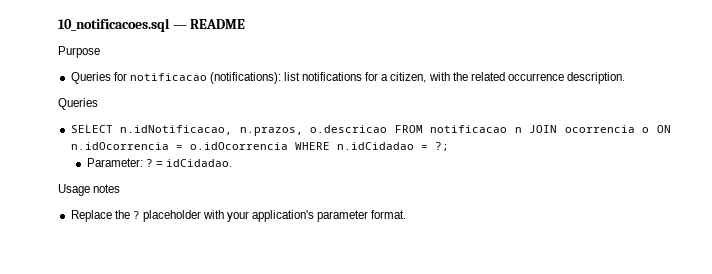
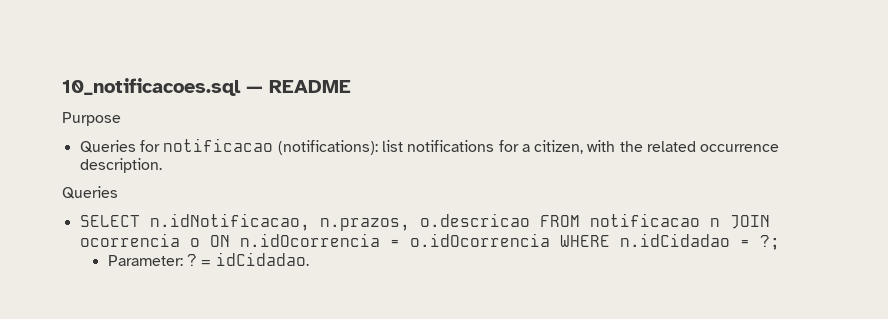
- Usage notes
- Replace the ? placeholder with your application's parameter format.

